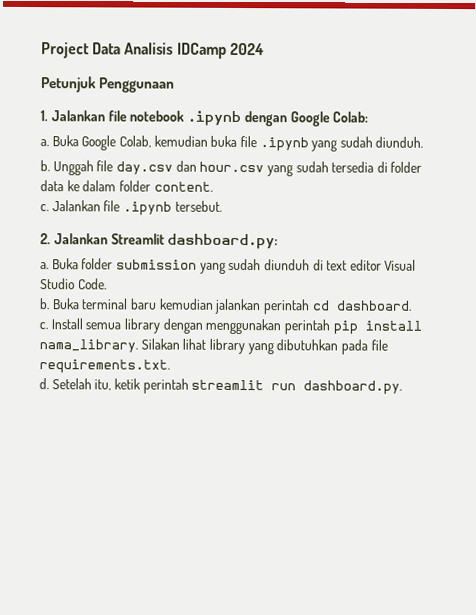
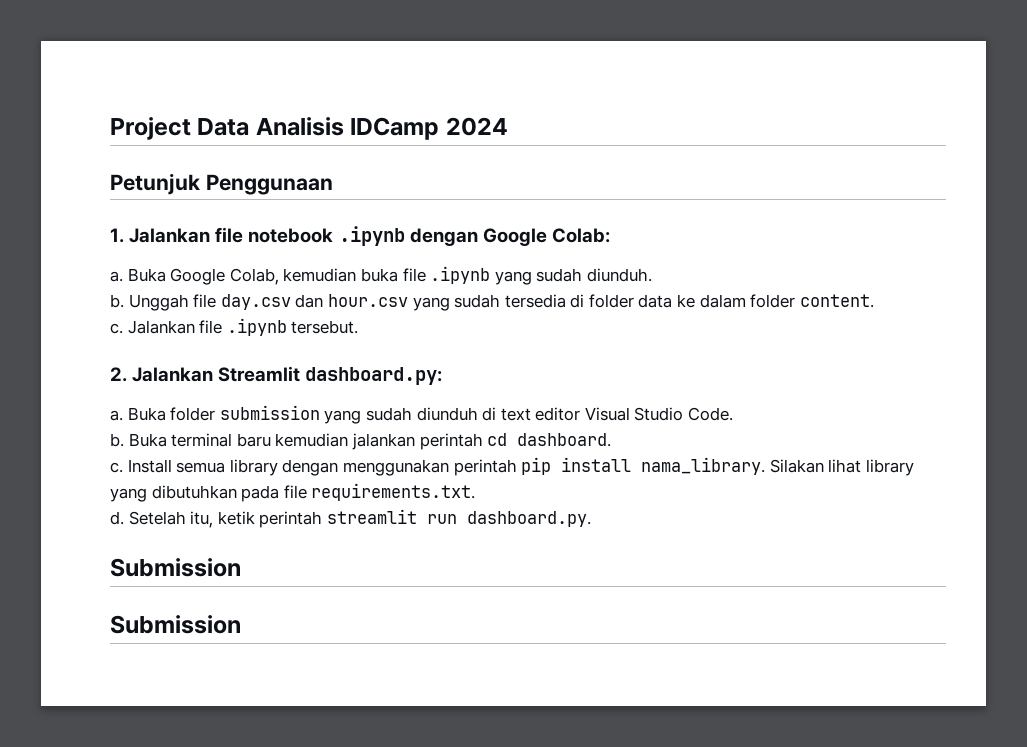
  Setelah itu, ketik perintah streamlit run dashboard.py.
+ Submission
+ Submission

